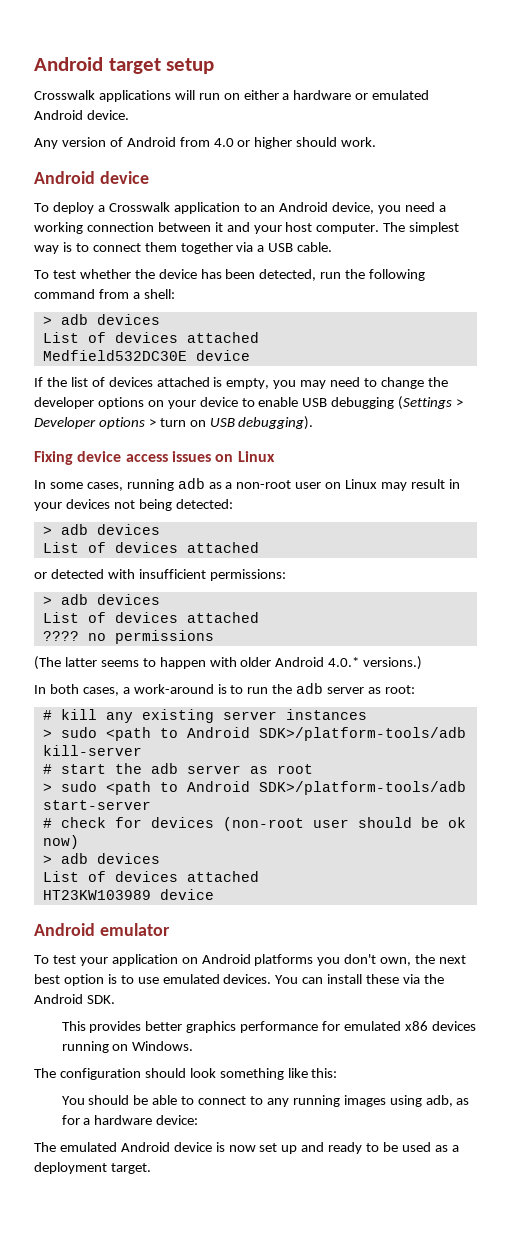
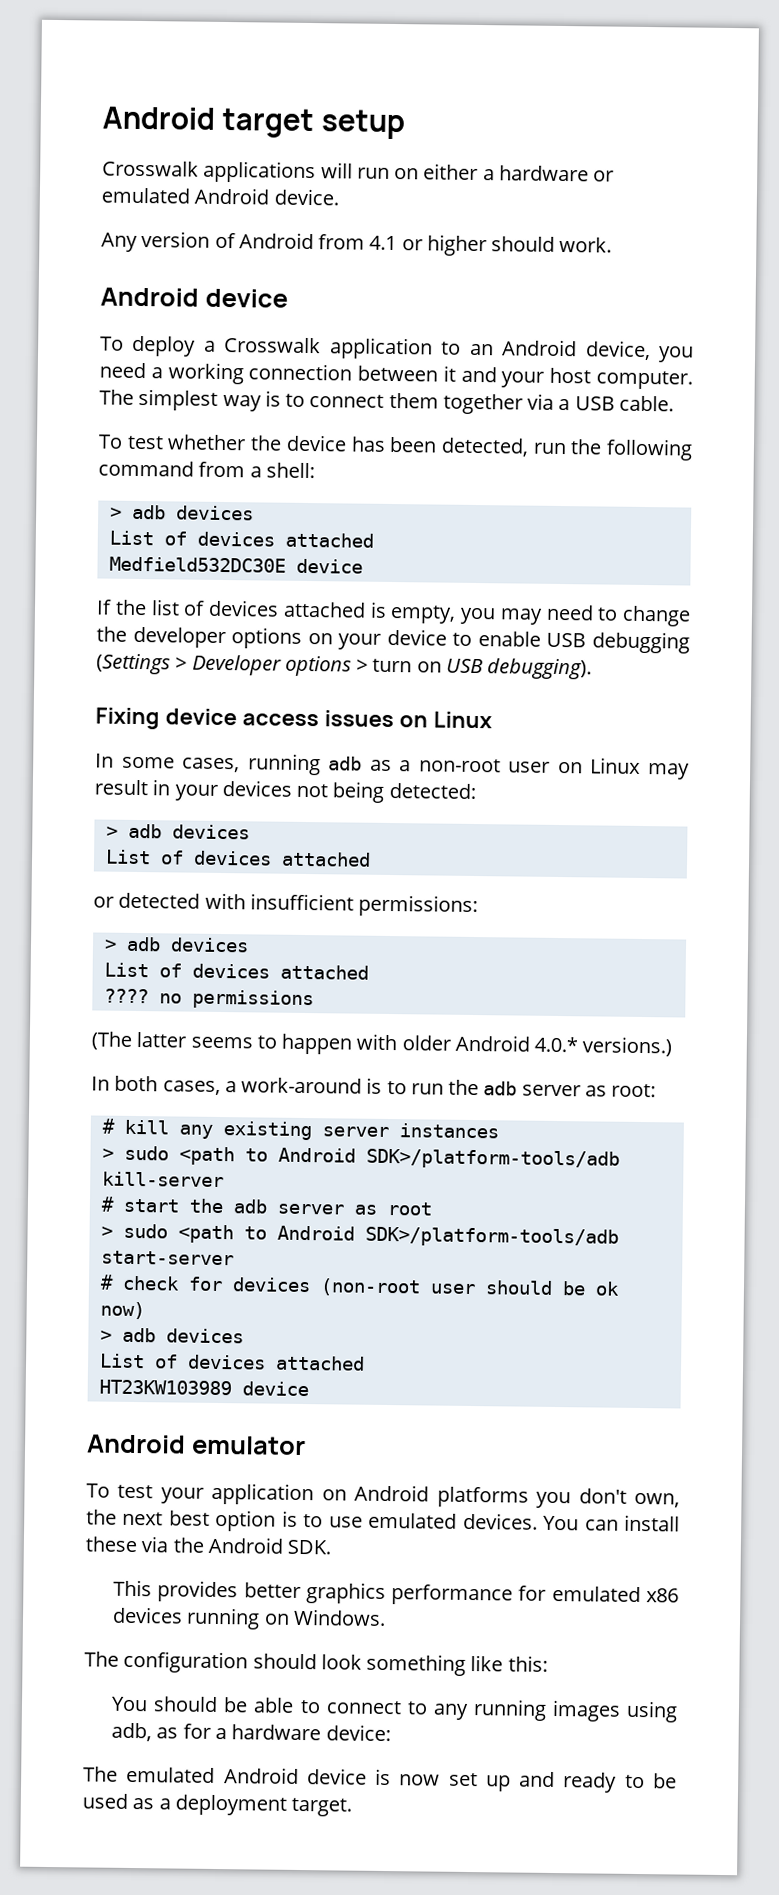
- Any version of Android from 4.0 or higher should work.
+ Any version of Android from 4.1 or higher should work.

